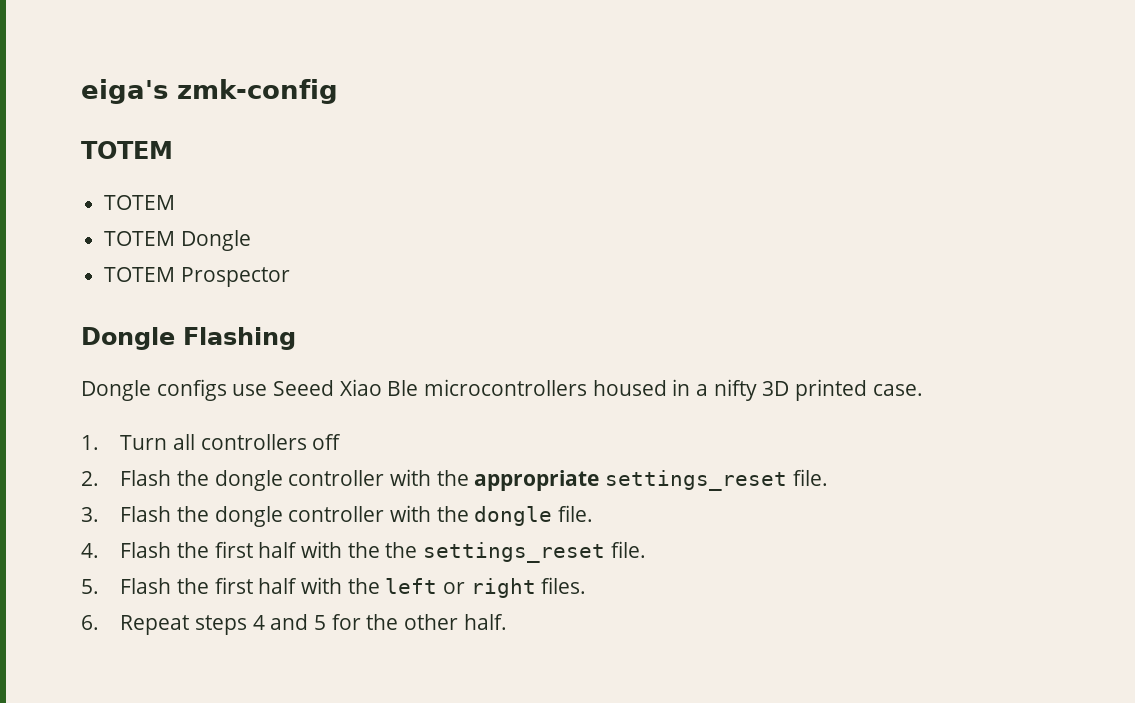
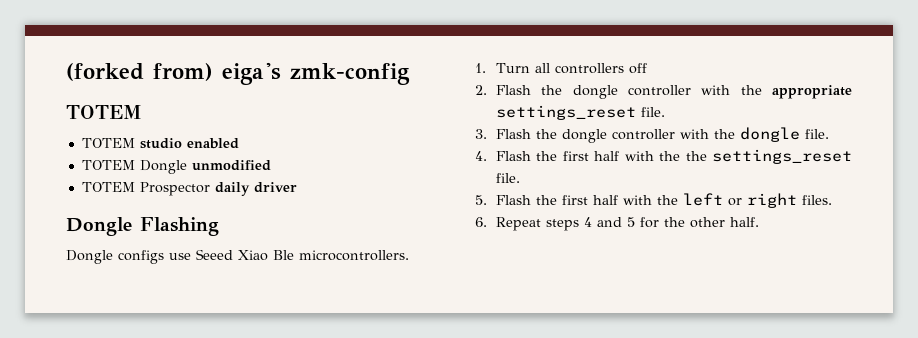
- eiga's zmk-config
+ (forked from) eiga's zmk-config
  TOTEM
- TOTEM
+ TOTEM studio enabled
- TOTEM Dongle
+ TOTEM Dongle unmodified
- TOTEM Prospector
+ TOTEM Prospector daily driver
- Dongle configs use Seeed Xiao Ble microcontrollers housed in a nifty 3D printed case.
+ Dongle configs use Seeed Xiao Ble microcontrollers.

